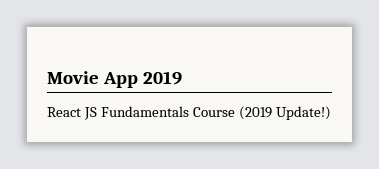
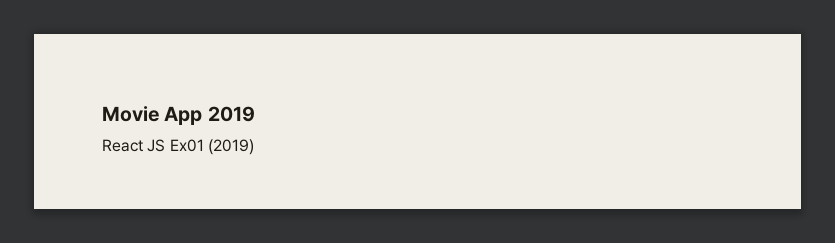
- React JS Fundamentals Course (2019 Update!)
+ React JS Ex01 (2019)

